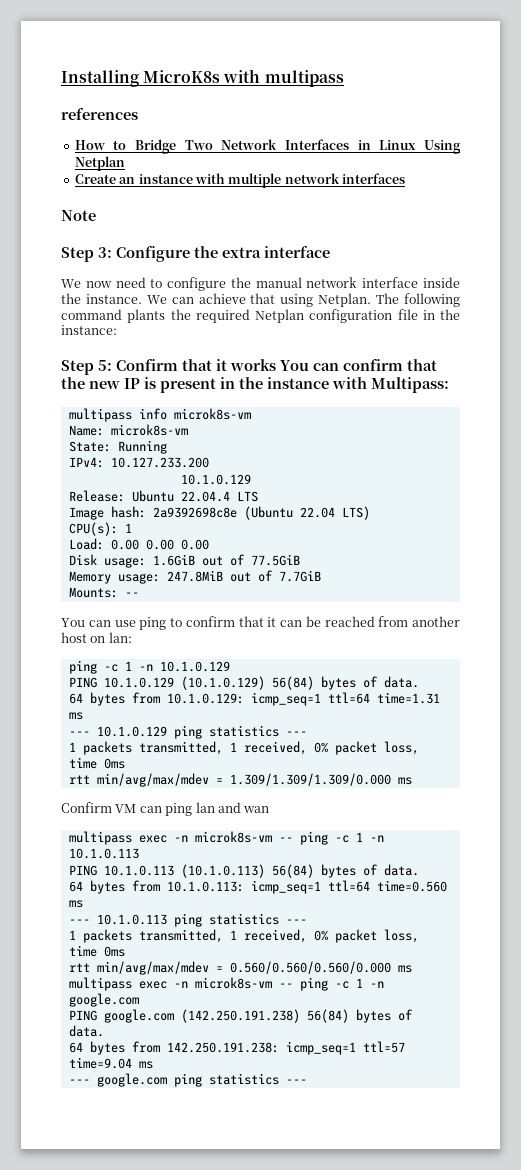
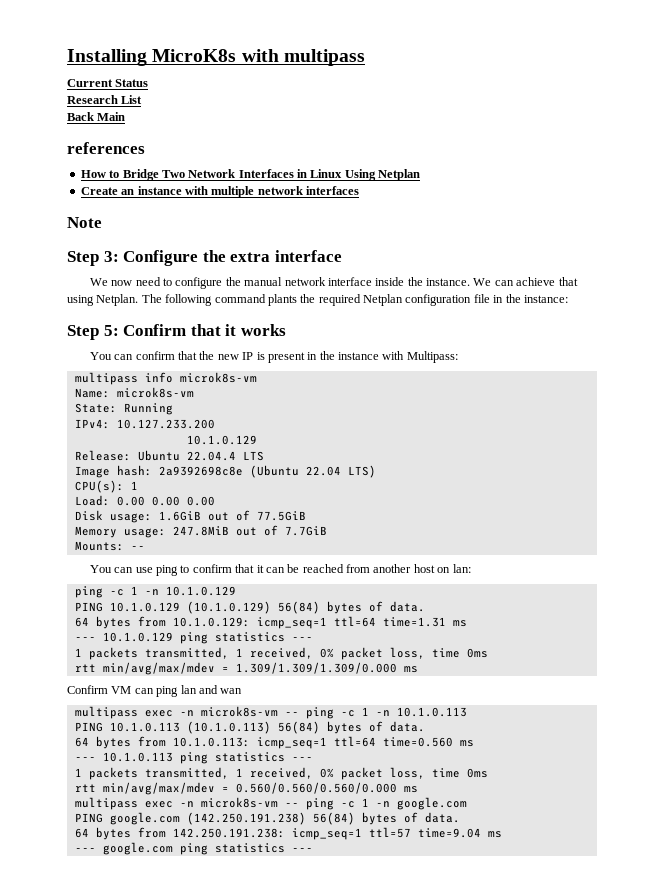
+ Current Status
+ Research List
+ Back Main
- Step 5: Confirm that it works You can confirm that the new IP is present in the instance with Multipass:
+ Step 5: Confirm that it works
+ You can confirm that the new IP is present in the instance with Multipass:

